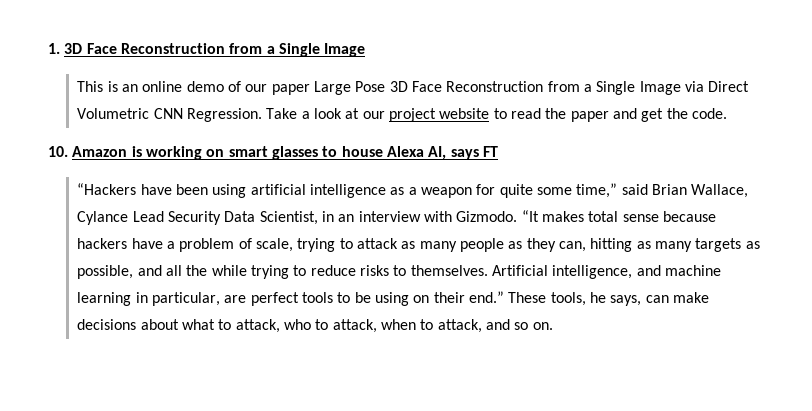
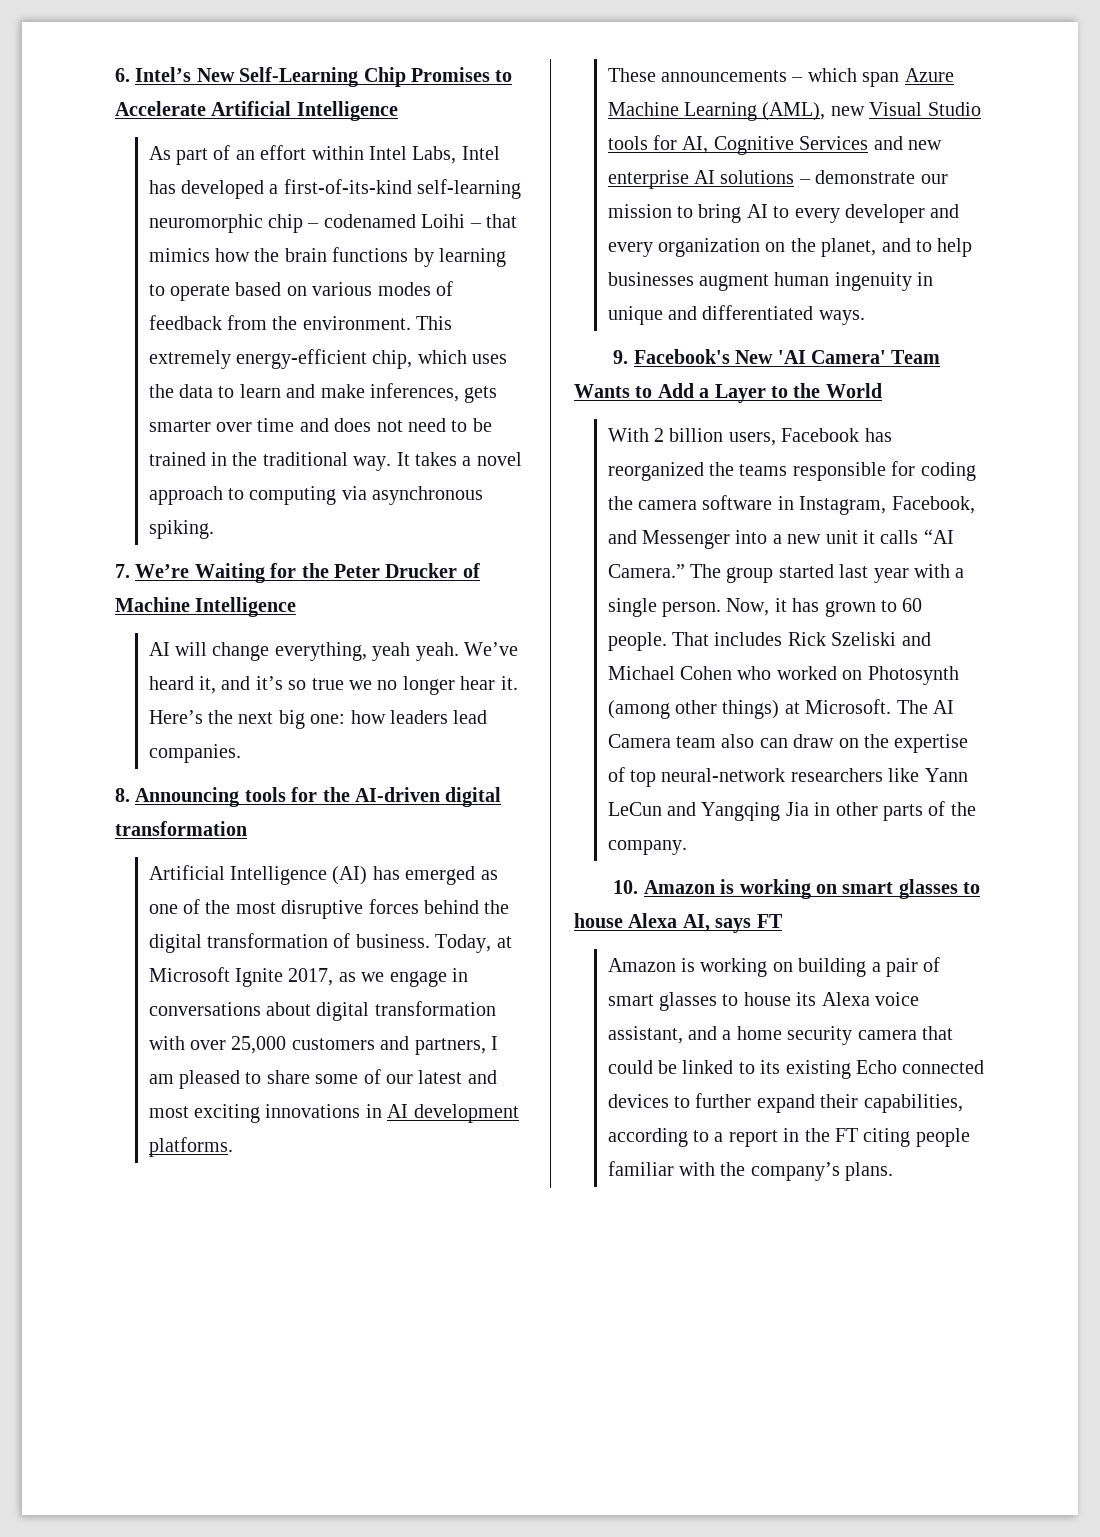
- 1. 3D Face Reconstruction from a Single Image
- This is an online demo of our paper Large Pose 3D Face Reconstruction from a Single Image via Direct Volumetric CNN Regression. Take a look at our project website to read the paper and get the code.
+ 6. Intel’s New Self-Learning Chip Promises to Accelerate Artificial Intelligence
+ As part of an effort within Intel Labs, Intel has developed a first-of-its-kind self-learning neuromorphic chip – codenamed Loihi – that mimics how the brain functions by learning to operate based on various modes of feedback from the environment. This extremely energy-efficient chip, which uses the data to learn and make inferences, gets smarter over time and does not need to be trained in the traditional way. It takes a novel approach to computing via asynchronous spiking.
+ 7. We’re Waiting for the Peter Drucker of Machine Intelligence
+ AI will change everything, yeah yeah. We’ve heard it, and it’s so true we no longer hear it. Here’s the next big one: how leaders lead companies.
+ 8. Announcing tools for the AI-driven digital transformation
+ Artificial Intelligence (AI) has emerged as one of the most disruptive forces behind the digital transformation of business. Today, at Microsoft Ignite 2017, as we engage in conversations about digital transformation with over 25,000 customers and partners, I am pleased to share some of our latest and most exciting innovations in AI development platforms.
+ These announcements – which span Azure Machine Learning (AML), new Visual Studio tools for AI, Cognitive Services and new enterprise AI solutions – demonstrate our mission to bring AI to every developer and every organization on the planet, and to help businesses augment human ingenuity in unique and differentiated ways.
+ 9. Facebook's New 'AI Camera' Team Wants to Add a Layer to the World
+ With 2 billion users, Facebook has reorganized the teams responsible for coding the camera software in Instagram, Facebook, and Messenger into a new unit it calls “AI Camera.” The group started last year with a single person. Now, it has grown to 60 people. That includes Rick Szeliski and Michael Cohen who worked on Photosynth (among other things) at Microsoft. The AI Camera team also can draw on the expertise of top neural-network researchers like Yann LeCun and Yangqing Jia in other parts of the company.
- “Hackers have been using artificial intelligence as a weapon for quite some time,” said Brian Wallace, Cylance Lead Security Data Scientist, in an interview with Gizmodo. “It makes total sense because hackers have a problem of scale, trying to attack as many people as they can, hitting as many targets as possible, and all the while trying to reduce risks to themselves. Artificial intelligence, and machine learning in particular, are perfect tools to be using on their end.” These tools, he says, can make decisions about what to attack, who to attack, when to attack, and so on.
+ Amazon is working on building a pair of smart glasses to house its Alexa voice assistant, and a home security camera that could be linked to its existing Echo connected devices to further expand their capabilities, according to a report in the FT citing people familiar with the company’s plans.

